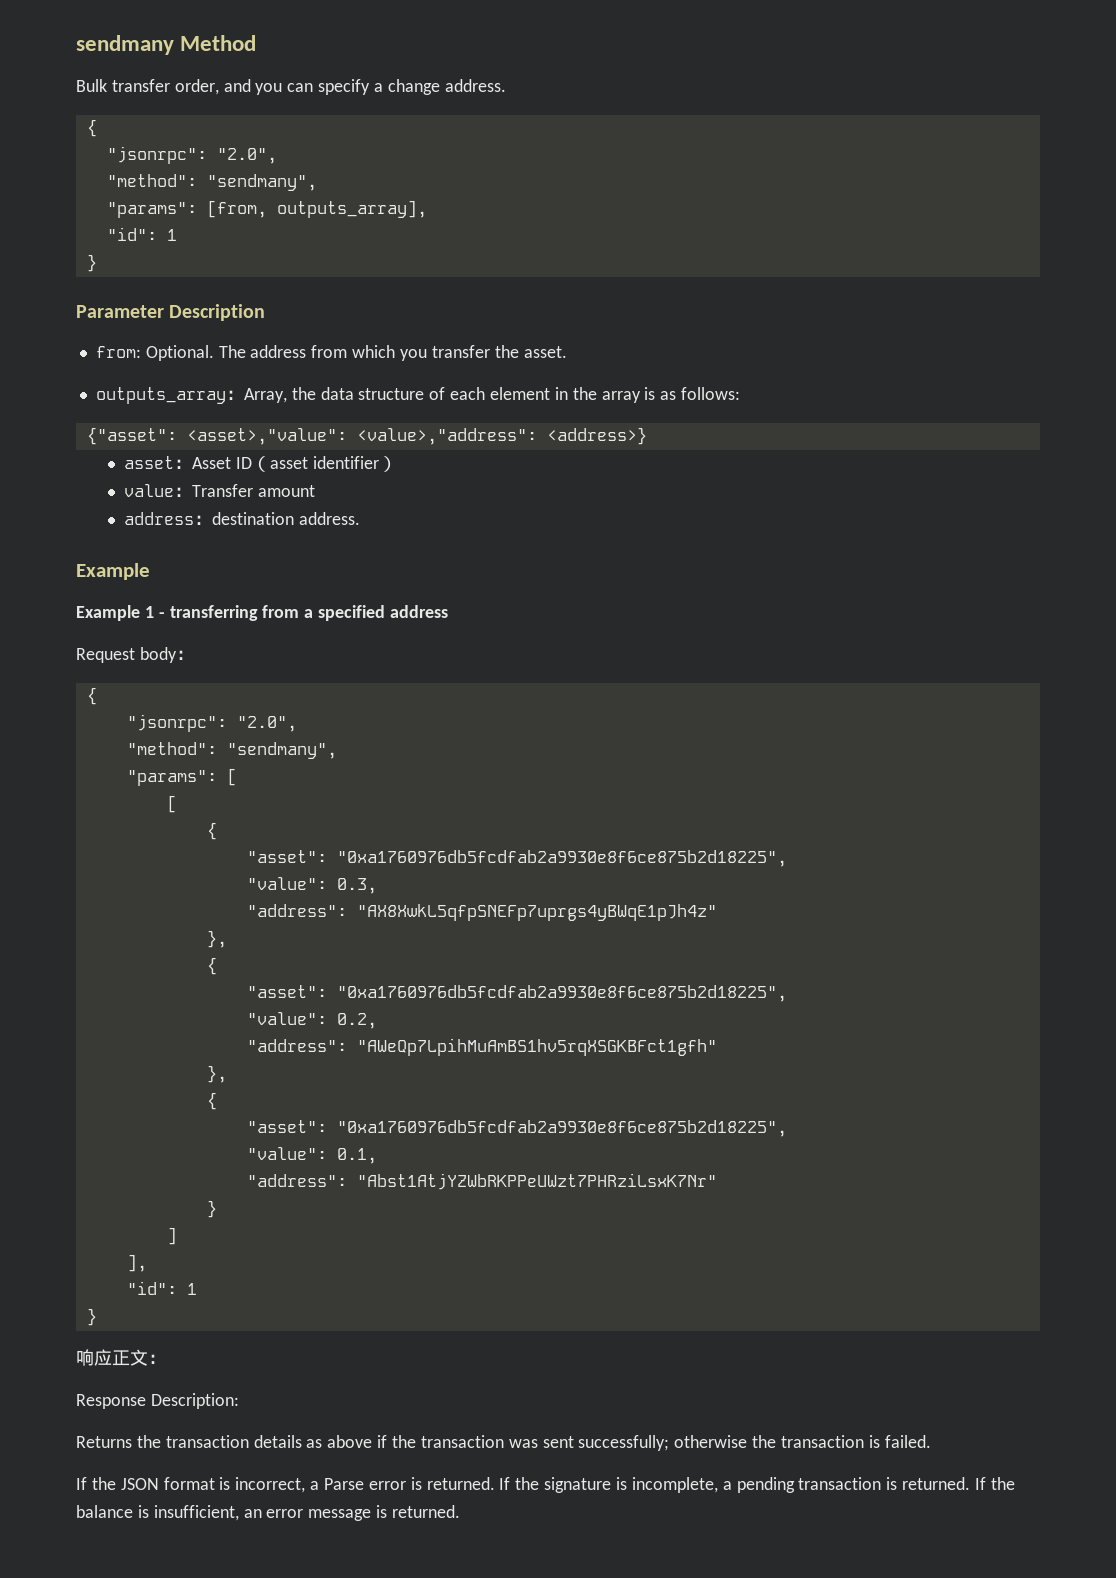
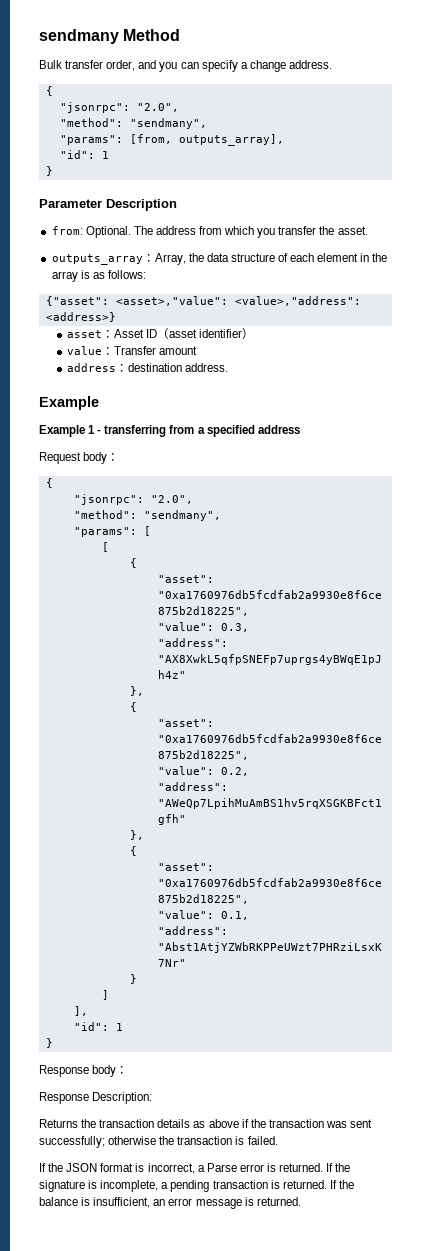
- 响应正文：
+ Response body：

